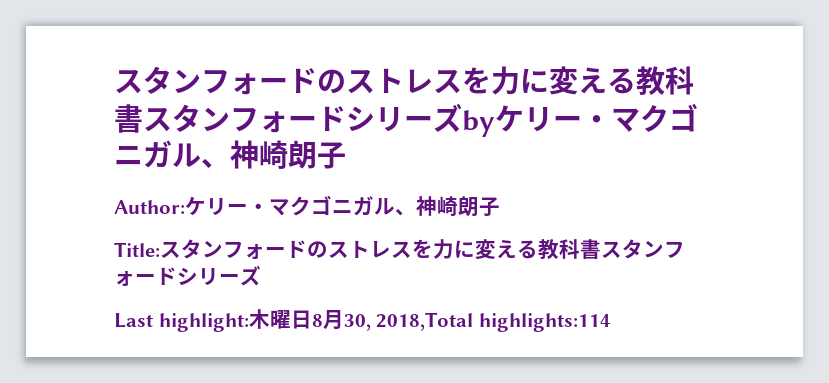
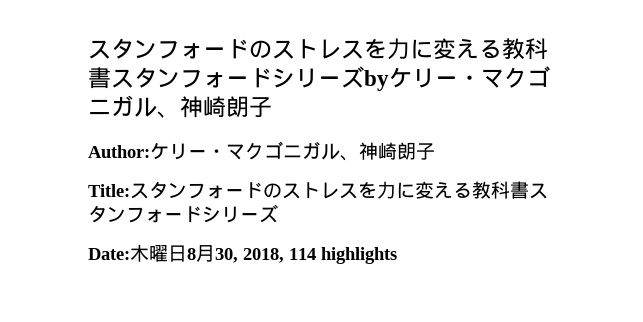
- Last highlight:木曜日8月30, 2018,Total highlights:114
+ Date:木曜日8月30, 2018, 114 highlights

